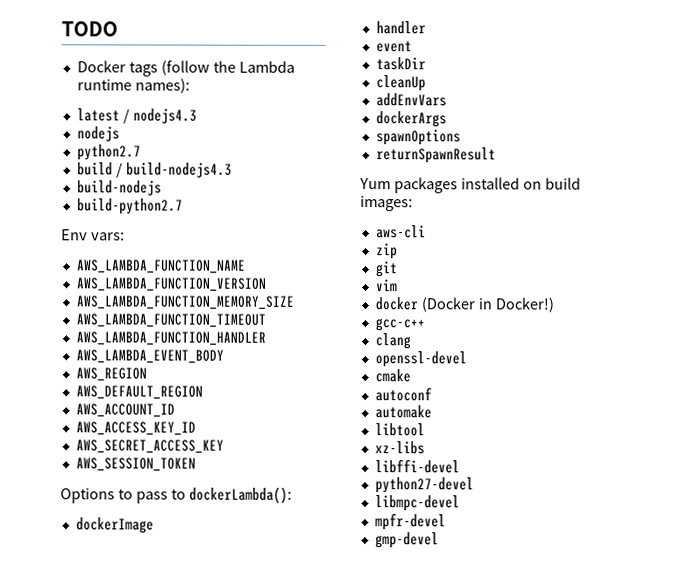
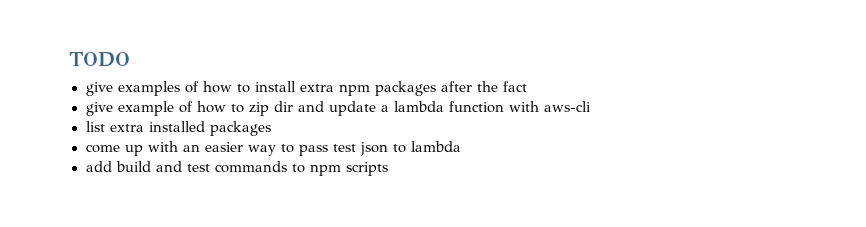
- Docker tags (follow the Lambda runtime names):
- latest / nodejs4.3
- nodejs
- python2.7
- build / build-nodejs4.3
- build-nodejs
- build-python2.7
- Env vars:
- AWS_LAMBDA_FUNCTION_NAME
- AWS_LAMBDA_FUNCTION_VERSION
- AWS_LAMBDA_FUNCTION_MEMORY_SIZE
- AWS_LAMBDA_FUNCTION_TIMEOUT
- AWS_LAMBDA_FUNCTION_HANDLER
- AWS_LAMBDA_EVENT_BODY
- AWS_REGION
- AWS_DEFAULT_REGION
- AWS_ACCOUNT_ID
- AWS_ACCESS_KEY_ID
- AWS_SECRET_ACCESS_KEY
- AWS_SESSION_TOKEN
- Options to pass to dockerLambda():
- dockerImage
- handler
- event
- taskDir
- cleanUp
- addEnvVars
- dockerArgs
- spawnOptions
- returnSpawnResult
- Yum packages installed on build images:
- aws-cli
- zip
- git
- vim
- docker (Docker in Docker!)
- gcc-c++
- clang
- openssl-devel
- cmake
- autoconf
- automake
- libtool
- xz-libs
- libffi-devel
- python27-devel
- libmpc-devel
- mpfr-devel
- gmp-devel
+ give examples of how to install extra npm packages after the fact
+ give example of how to zip dir and update a lambda function with aws-cli
+ list extra installed packages
+ come up with an easier way to pass test json to lambda
+ add build and test commands to npm scripts

